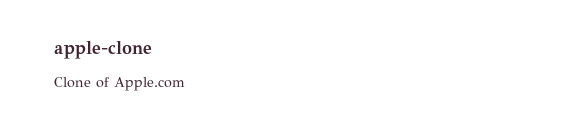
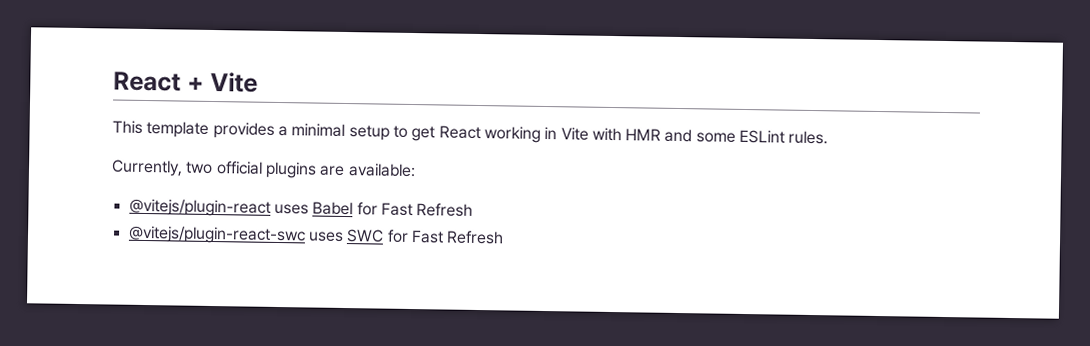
- apple-clone
- Clone of Apple.com
+ React + Vite
+ This template provides a minimal setup to get React working in Vite with HMR and some ESLint rules.
+ Currently, two official plugins are available:
+ @vitejs/plugin-react uses Babel for Fast Refresh
+ @vitejs/plugin-react-swc uses SWC for Fast Refresh

